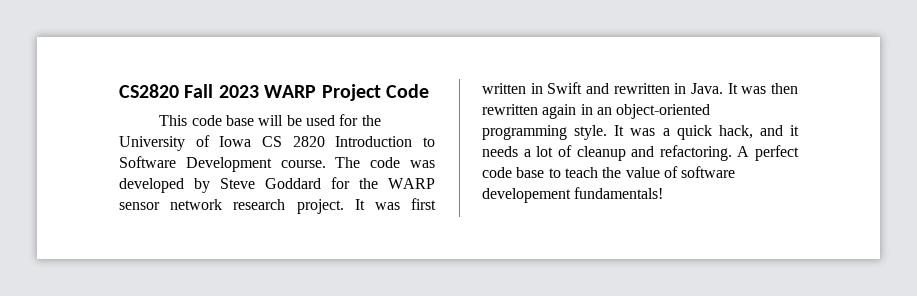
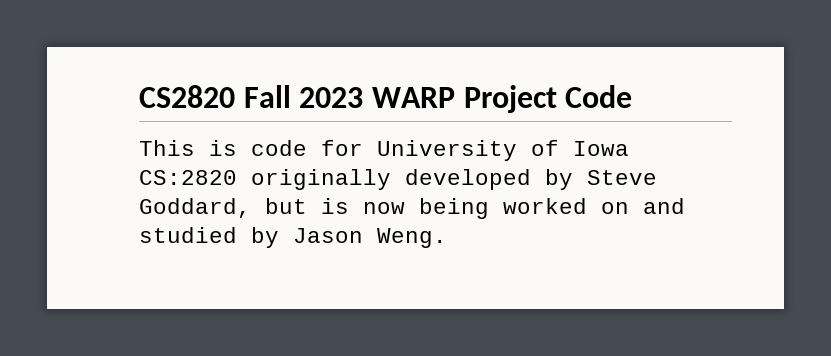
- This code base will be used for the University of Iowa CS 2820 Introduction to Software Development course. The code was developed by Steve Goddard for the WARP sensor network research project. It was first written in Swift and rewritten in Java. It was then rewritten again in an object-oriented programming style. It was a quick hack, and it needs a lot of cleanup and refactoring. A perfect code base to teach the value of software developement fundamentals!
+ This is code for University of Iowa CS:2820 originally developed by Steve Goddard, but is now being worked on and studied by Jason Weng.

